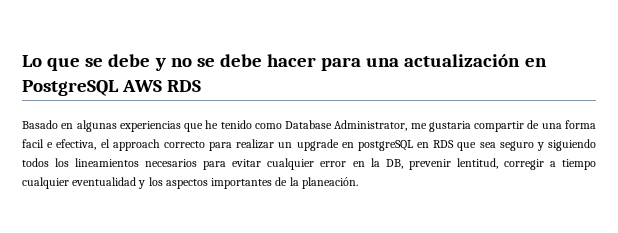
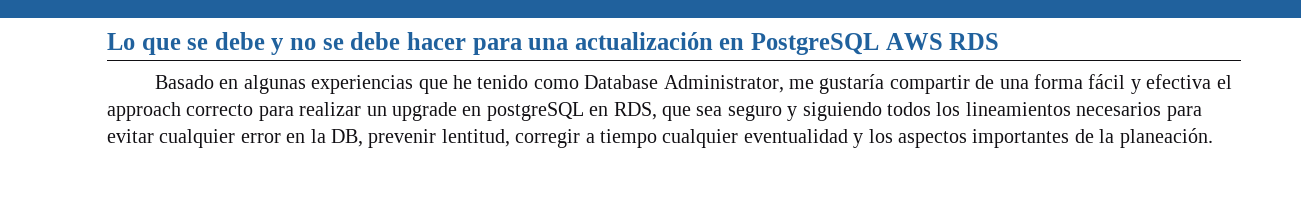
- Basado en algunas experiencias que he tenido como Database Administrator, me gustaria compartir de una forma facil e efectiva, el approach correcto para realizar un upgrade en postgreSQL en RDS que sea seguro y siguiendo todos los lineamientos necesarios para evitar cualquier error en la DB, prevenir lentitud, corregir a tiempo cualquier eventualidad y los aspectos importantes de la planeación.
+ Basado en algunas experiencias que he tenido como Database Administrator, me gustaría compartir de una forma fácil y efectiva el approach correcto para realizar un upgrade en postgreSQL en RDS, que sea seguro y siguiendo todos los lineamientos necesarios para evitar cualquier error en la DB, prevenir lentitud, corregir a tiempo cualquier eventualidad y los aspectos importantes de la planeación.

